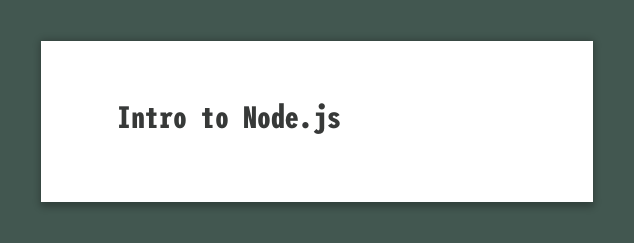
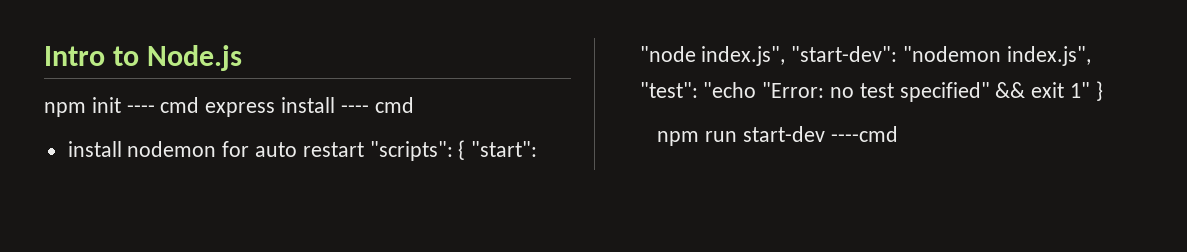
+ npm init ---- cmd express install ---- cmd
+ install nodemon for auto restart "scripts": { "start": "node index.js", "start-dev": "nodemon index.js", "test": "echo "Error: no test specified" && exit 1" }
+ npm run start-dev ----cmd

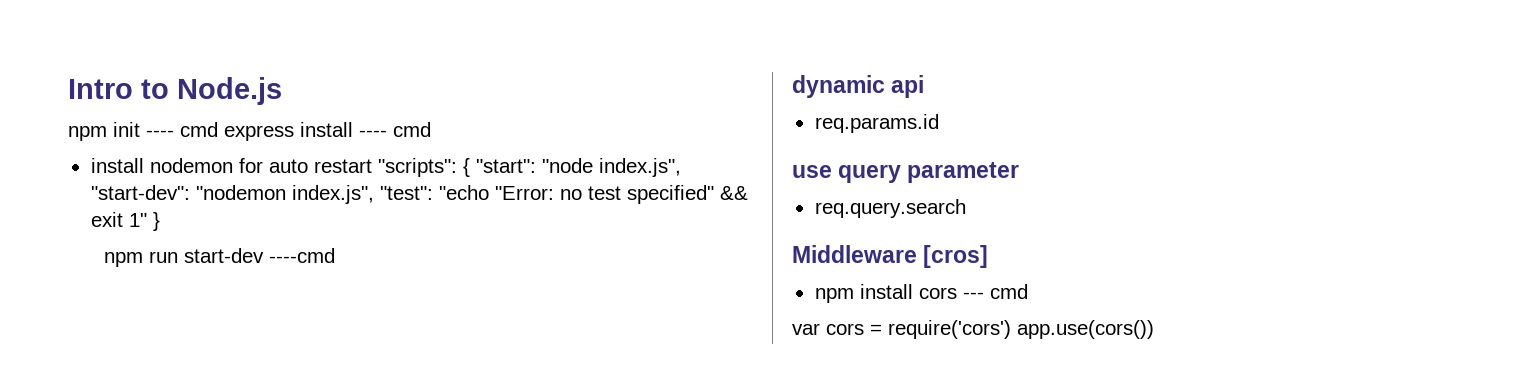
+ dynamic api
+ req.params.id
+ use query parameter
+ req.query.search
+ Middleware [cros]
+ npm install cors --- cmd
+ var cors = require('cors') app.use(cors())

